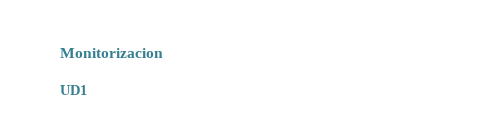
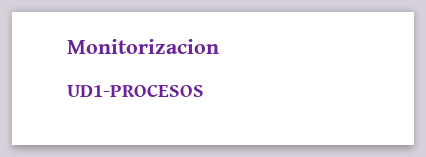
- UD1
+ UD1-PROCESOS

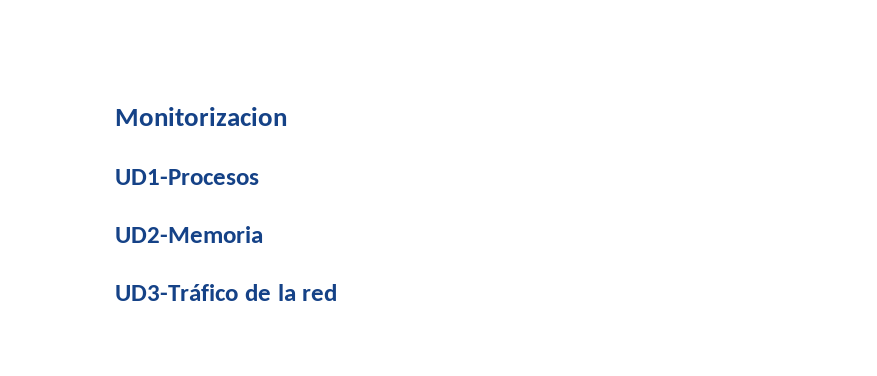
- UD1-PROCESOS
+ UD1-Procesos
+ UD2-Memoria
+ UD3-Tráfico de la red

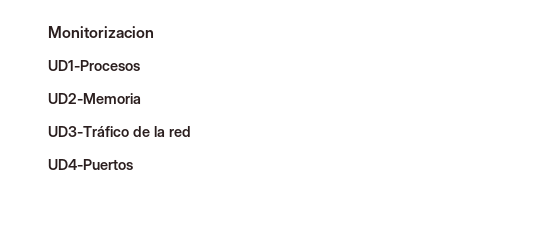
+ UD4-Puertos

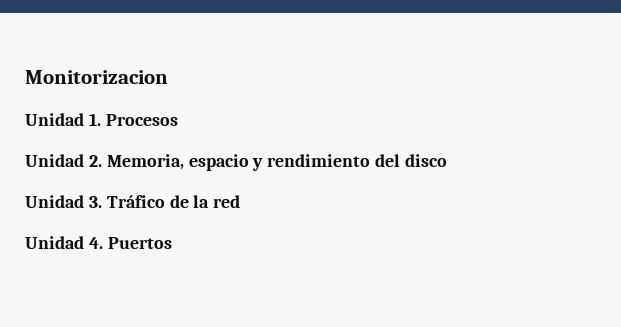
- UD1-Procesos
- UD2-Memoria
- UD3-Tráfico de la red
+ Unidad 1. Procesos
+ Unidad 2. Memoria, espacio y rendimiento del disco
+ Unidad 3. Tráfico de la red
- UD4-Puertos
+ Unidad 4. Puertos

